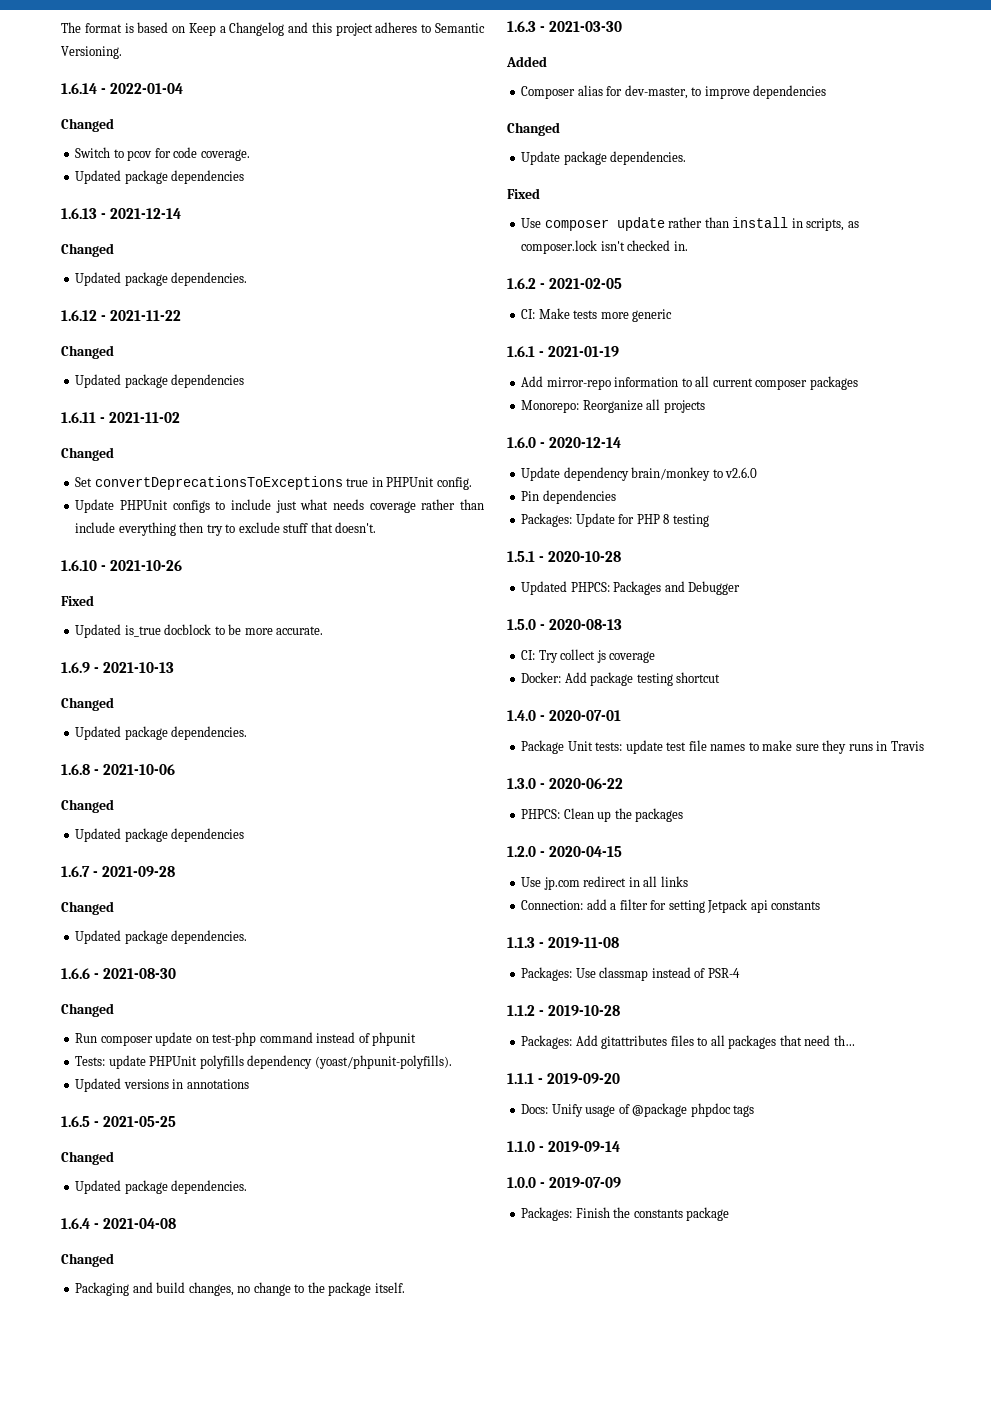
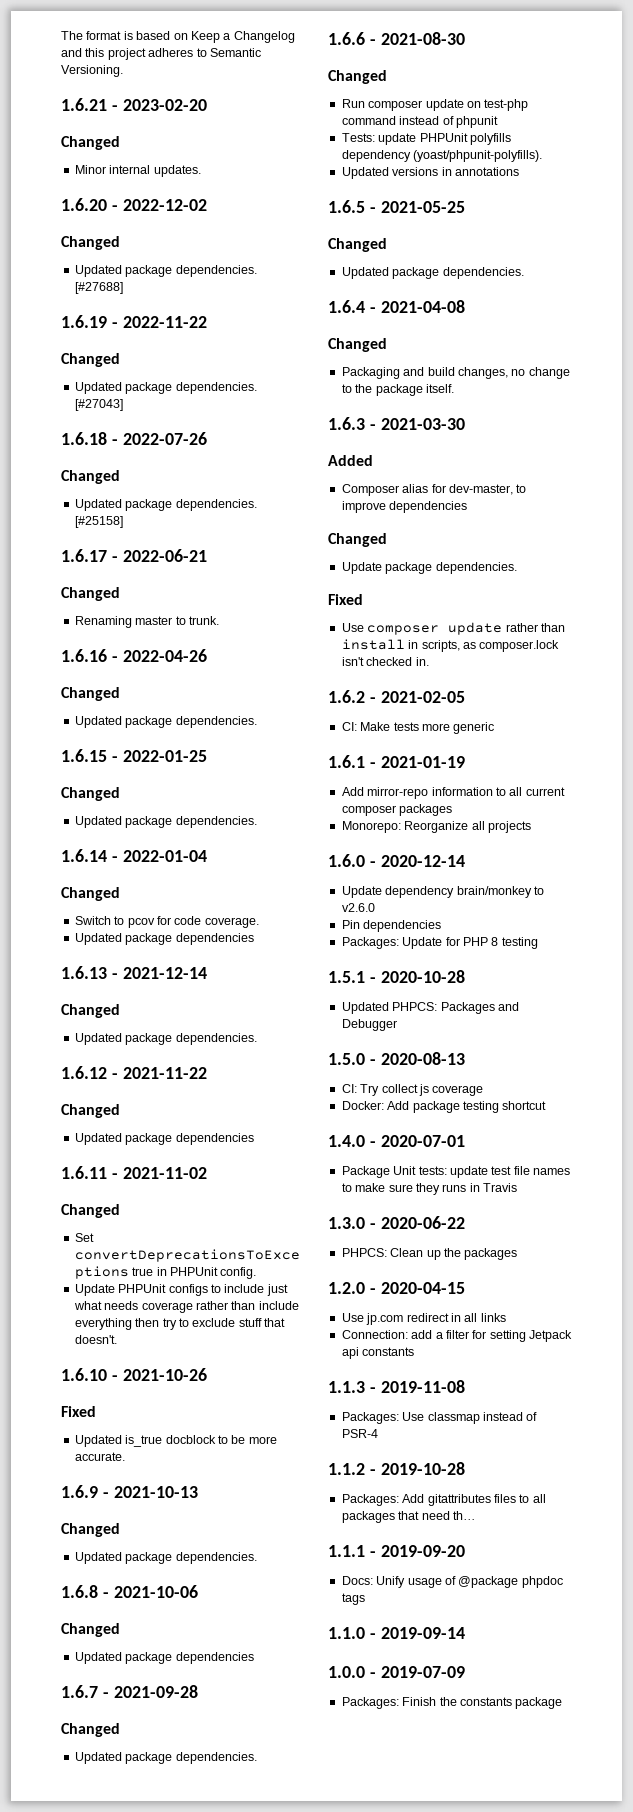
+ 1.6.21 - 2023-02-20
+ Changed
+ Minor internal updates.
+ 1.6.20 - 2022-12-02
+ Changed
+ Updated package dependencies. [#27688]
+ 1.6.19 - 2022-11-22
+ Changed
+ Updated package dependencies. [#27043]
+ 1.6.18 - 2022-07-26
+ Changed
+ Updated package dependencies. [#25158]
+ 1.6.17 - 2022-06-21
+ Changed
+ Renaming master to trunk.
+ 1.6.16 - 2022-04-26
+ Changed
+ Updated package dependencies.
+ 1.6.15 - 2022-01-25
+ Changed
+ Updated package dependencies.

